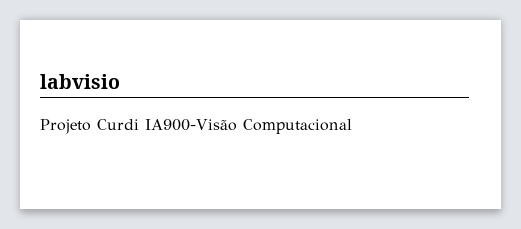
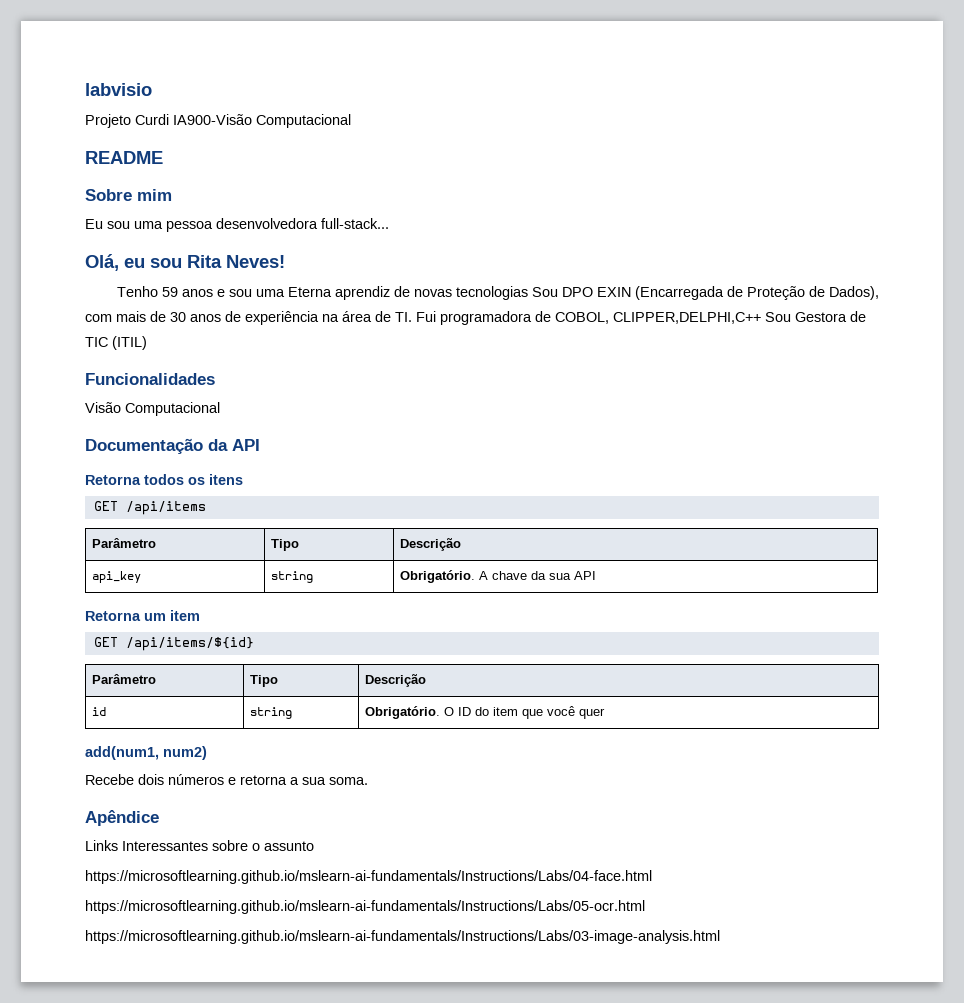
+ README
+ Sobre mim
+ Eu sou uma pessoa desenvolvedora full-stack...
+ Olá, eu sou Rita Neves!
+ Tenho 59 anos e sou uma Eterna aprendiz de novas tecnologias Sou DPO EXIN (Encarregada de Proteção de Dados), com mais de 30 anos de experiência na área de TI. Fui programadora de COBOL, CLIPPER,DELPHI,C++ Sou Gestora de TIC (ITIL)
+ Funcionalidades
+ Visão Computacional
+ Documentação da API
+ Retorna todos os itens
+ GET /api/items
+ Parâmetro | Tipo | Descrição
+ api_key | string | Obrigatório. A chave da sua API
+ Retorna um item
+ GET /api/items/${id}
+ Parâmetro | Tipo | Descrição
+ id | string | Obrigatório. O ID do item que você quer
+ add(num1, num2)
+ Recebe dois números e retorna a sua soma.
+ Apêndice
+ Links Interessantes sobre o assunto
+ https://microsoftlearning.github.io/mslearn-ai-fundamentals/Instructions/Labs/04-face.html
+ https://microsoftlearning.github.io/mslearn-ai-fundamentals/Instructions/Labs/05-ocr.html
+ https://microsoftlearning.github.io/mslearn-ai-fundamentals/Instructions/Labs/03-image-analysis.html

